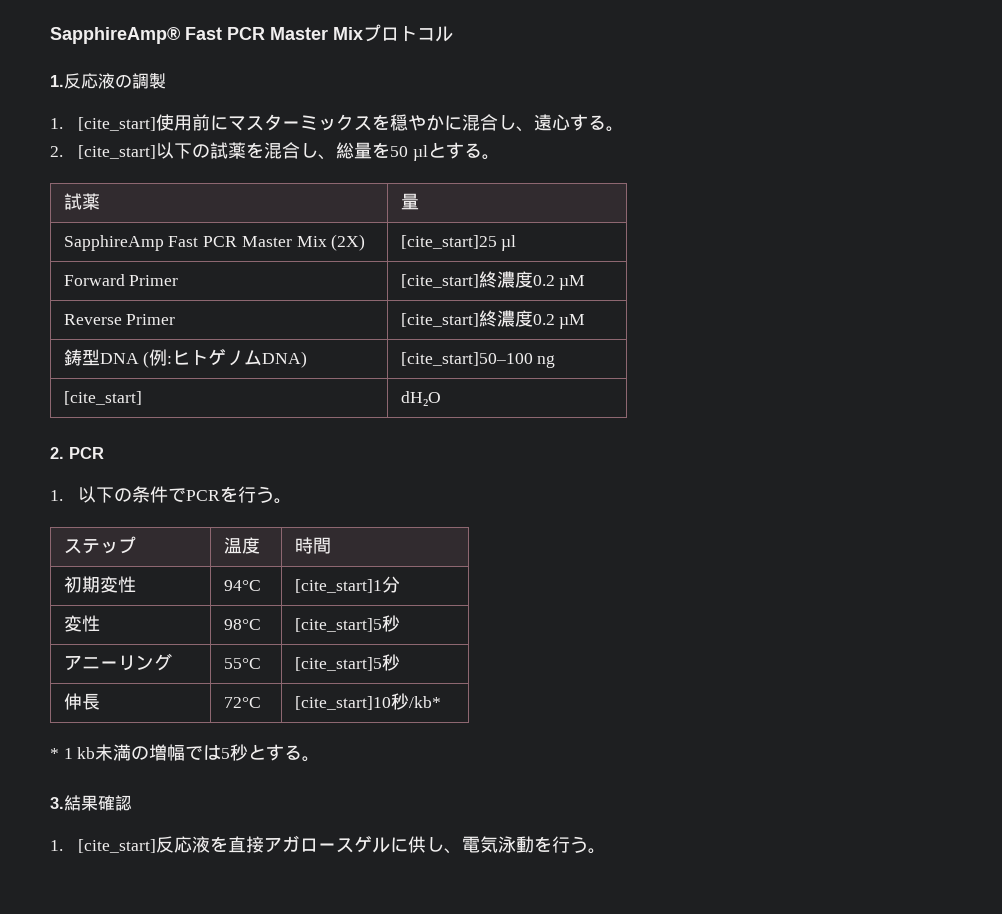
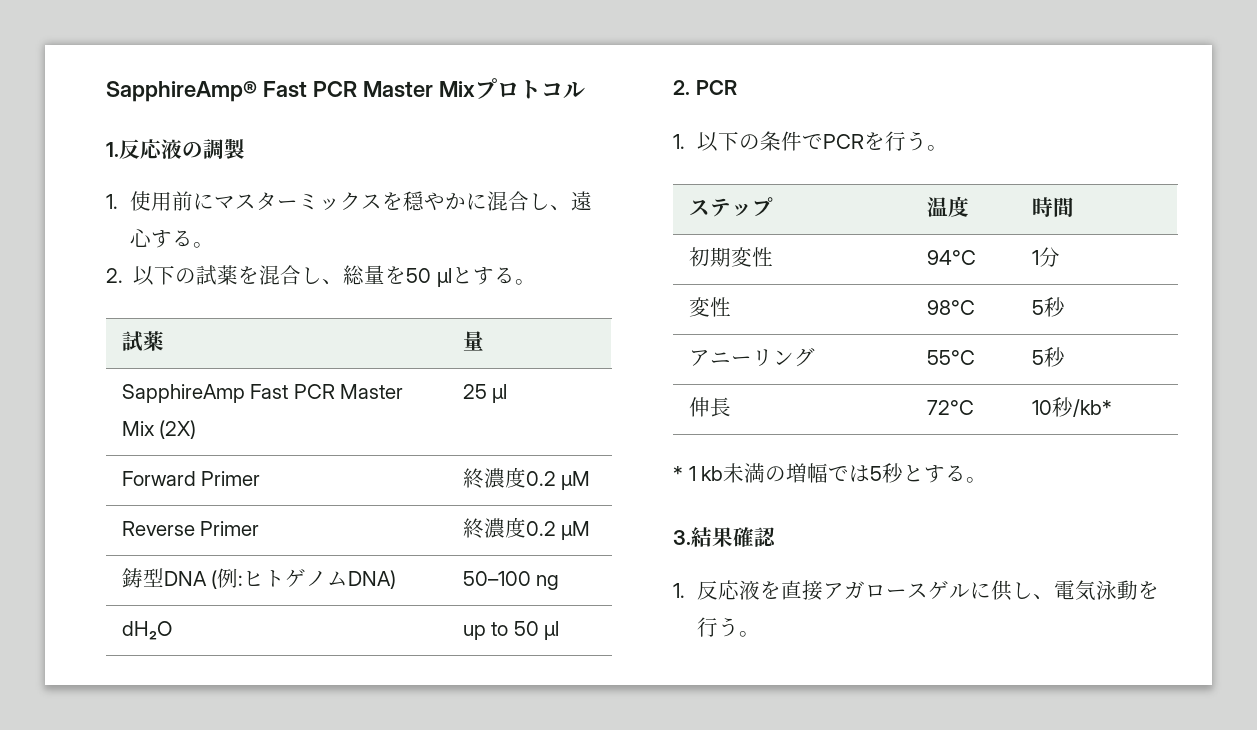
- 1. [cite_start]使用前にマスターミックスを穏やかに混合し、遠心する。
+ 1.使用前にマスターミックスを穏やかに混合し、遠心する。
- 2. [cite_start]以下の試薬を混合し、総量を50 µlとする。
+ 2.以下の試薬を混合し、総量を50 µlとする。
- SapphireAmp Fast PCR Master Mix (2X) | [cite_start]25 µl
+ SapphireAmp Fast PCR Master Mix (2X) | 25 µl
- Forward Primer | [cite_start]終濃度0.2 µM
+ Forward Primer | 終濃度0.2 µM
- Reverse Primer | [cite_start]終濃度0.2 µM
+ Reverse Primer | 終濃度0.2 µM
- 鋳型DNA (例:ヒトゲノムDNA) | [cite_start]50–100 ng
+ 鋳型DNA (例:ヒトゲノムDNA) | 50–100 ng
- [cite_start] | dH₂O
+ dH₂O | up to 50 µl
- 初期変性 | 94°C | [cite_start]1分
+ 初期変性 | 94°C | 1分
- 変性 | 98°C | [cite_start]5秒
+ 変性 | 98°C | 5秒
- アニーリング | 55°C | [cite_start]5秒
+ アニーリング | 55°C | 5秒
- 伸長 | 72°C | [cite_start]10秒/kb*
+ 伸長 | 72°C | 10秒/kb*
- 1. [cite_start]反応液を直接アガロースゲルに供し、電気泳動を行う。
+ 1.反応液を直接アガロースゲルに供し、電気泳動を行う。

